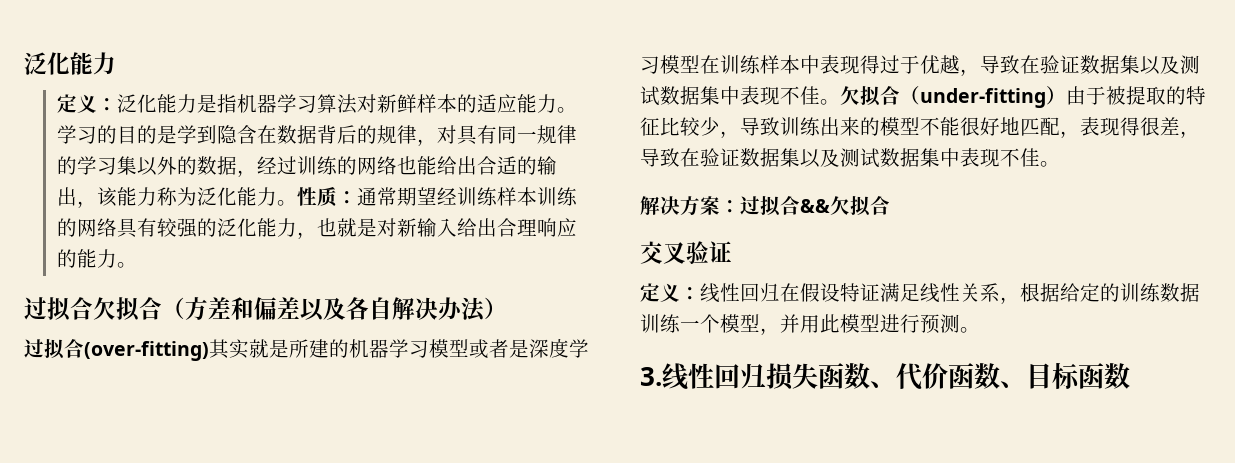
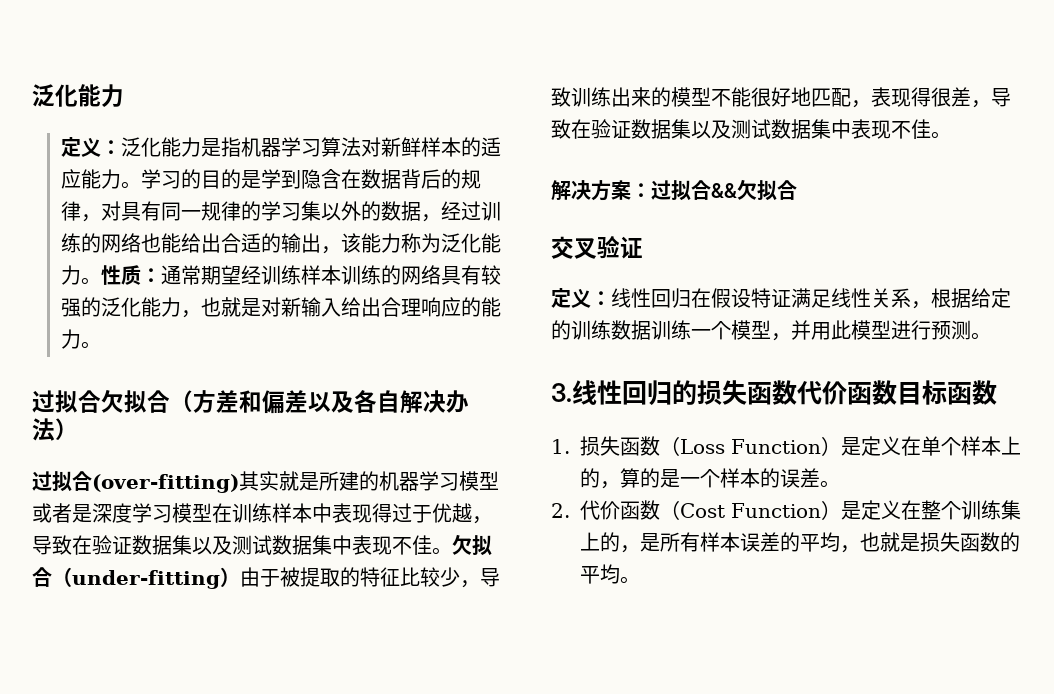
- 3.线性回归损失函数、代价函数、目标函数
+ 3.线性回归的损失函数代价函数目标函数
+ 1.损失函数（Loss Function）是定义在单个样本上的，算的是一个样本的误差。
+ 2.代价函数（Cost Function）是定义在整个训练集上的，是所有样本误差的平均，也就是损失函数的平均。

